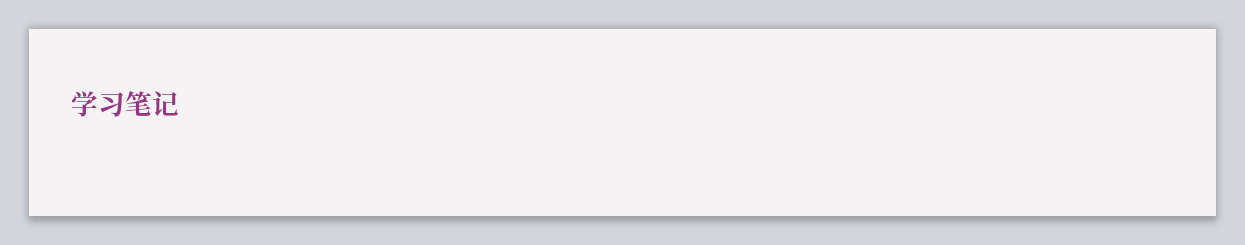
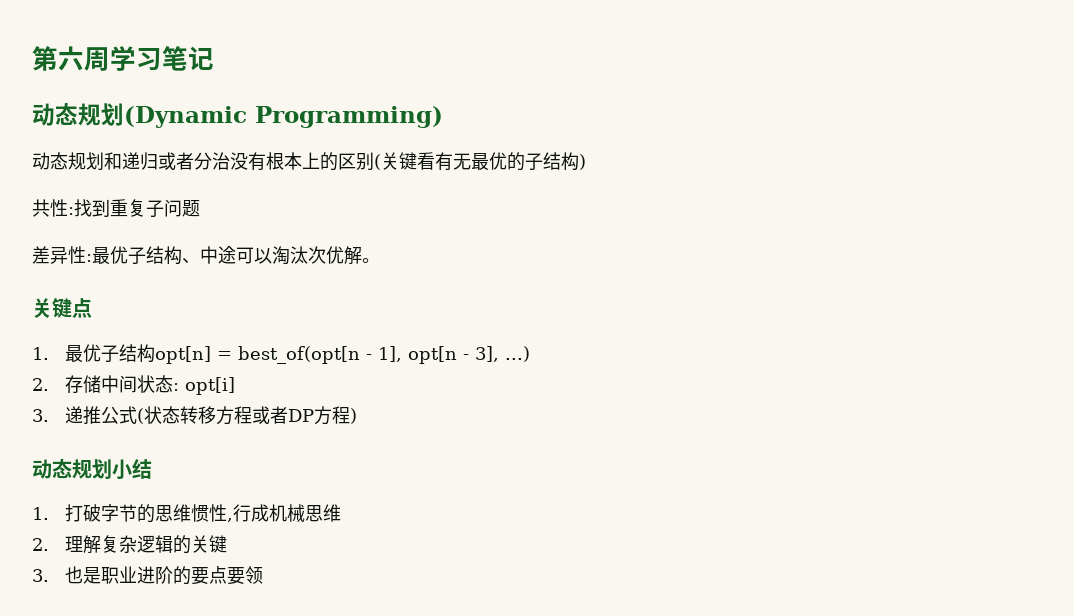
- 学习笔记
+ 第六周学习笔记
+ 动态规划(Dynamic Programming)
+ 动态规划和递归或者分治没有根本上的区别(关键看有无最优的子结构)
+ 共性:找到重复子问题
+ 差异性:最优子结构、中途可以淘汰次优解。
+ 关键点
+ 1.最优子结构opt[n] = best_of(opt[n - 1], opt[n - 3], ...)
+ 2.存储中间状态: opt[i]
+ 3.递推公式(状态转移方程或者DP方程)
+ 动态规划小结
+ 1.打破字节的思维惯性,行成机械思维
+ 2.理解复杂逻辑的关键
+ 3.也是职业进阶的要点要领

